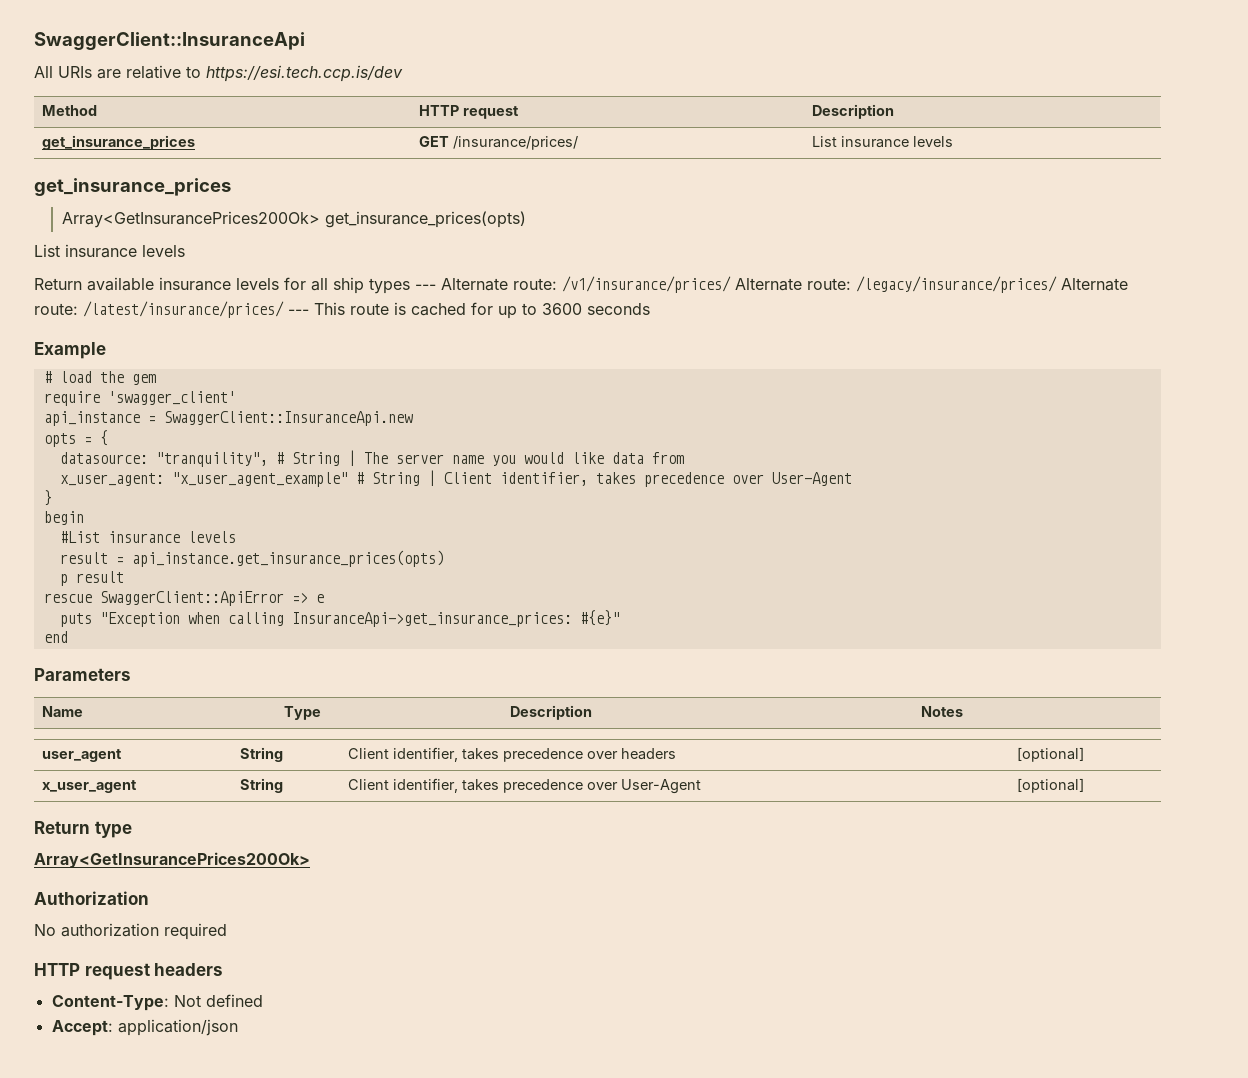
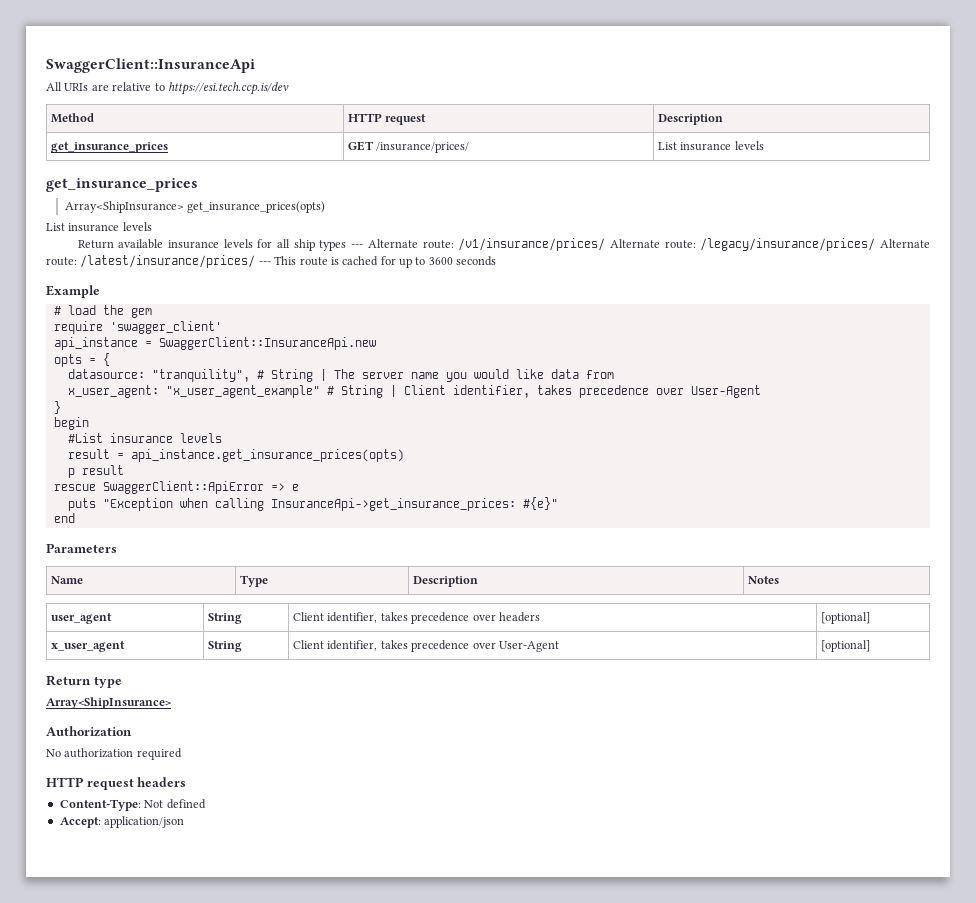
- Array<GetInsurancePrices200Ok> get_insurance_prices(opts)
+ Array<ShipInsurance> get_insurance_prices(opts)
  Return type
- Array<GetInsurancePrices200Ok>
+ Array<ShipInsurance>

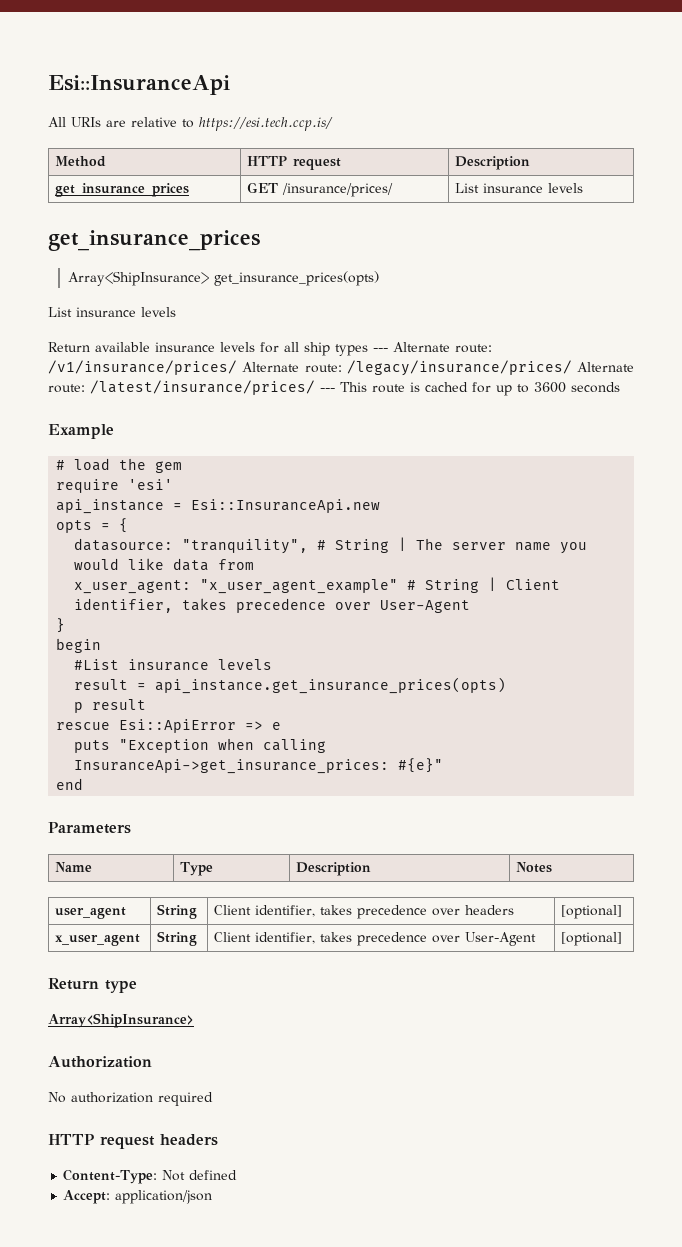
- SwaggerClient::InsuranceApi
+ Esi::InsuranceApi
- All URIs are relative to https://esi.tech.ccp.is/dev
+ All URIs are relative to https://esi.tech.ccp.is/
- require 'swagger_client'
+ require 'esi'
- api_instance = SwaggerClient::InsuranceApi.new
+ api_instance = Esi::InsuranceApi.new
- rescue SwaggerClient::ApiError => e
+ rescue Esi::ApiError => e

